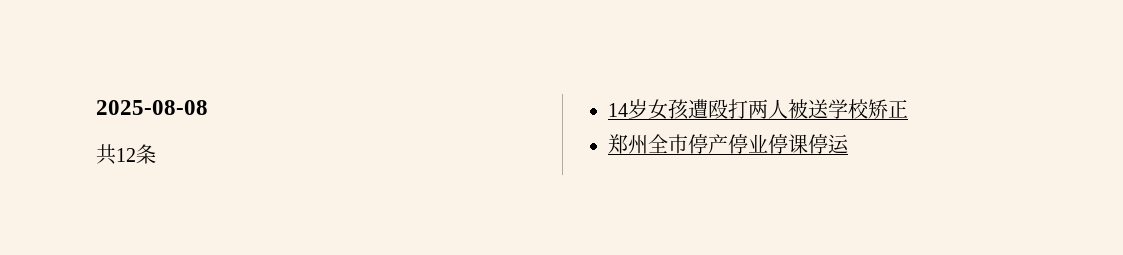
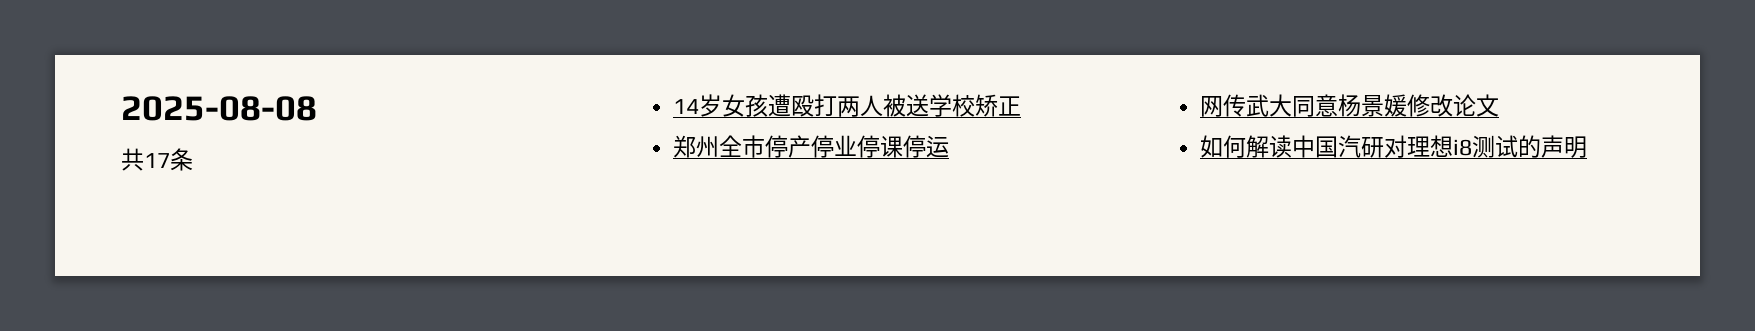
- 共12条
+ 共17条
+ 网传武大同意杨景媛修改论文
+ 如何解读中国汽研对理想i8测试的声明

